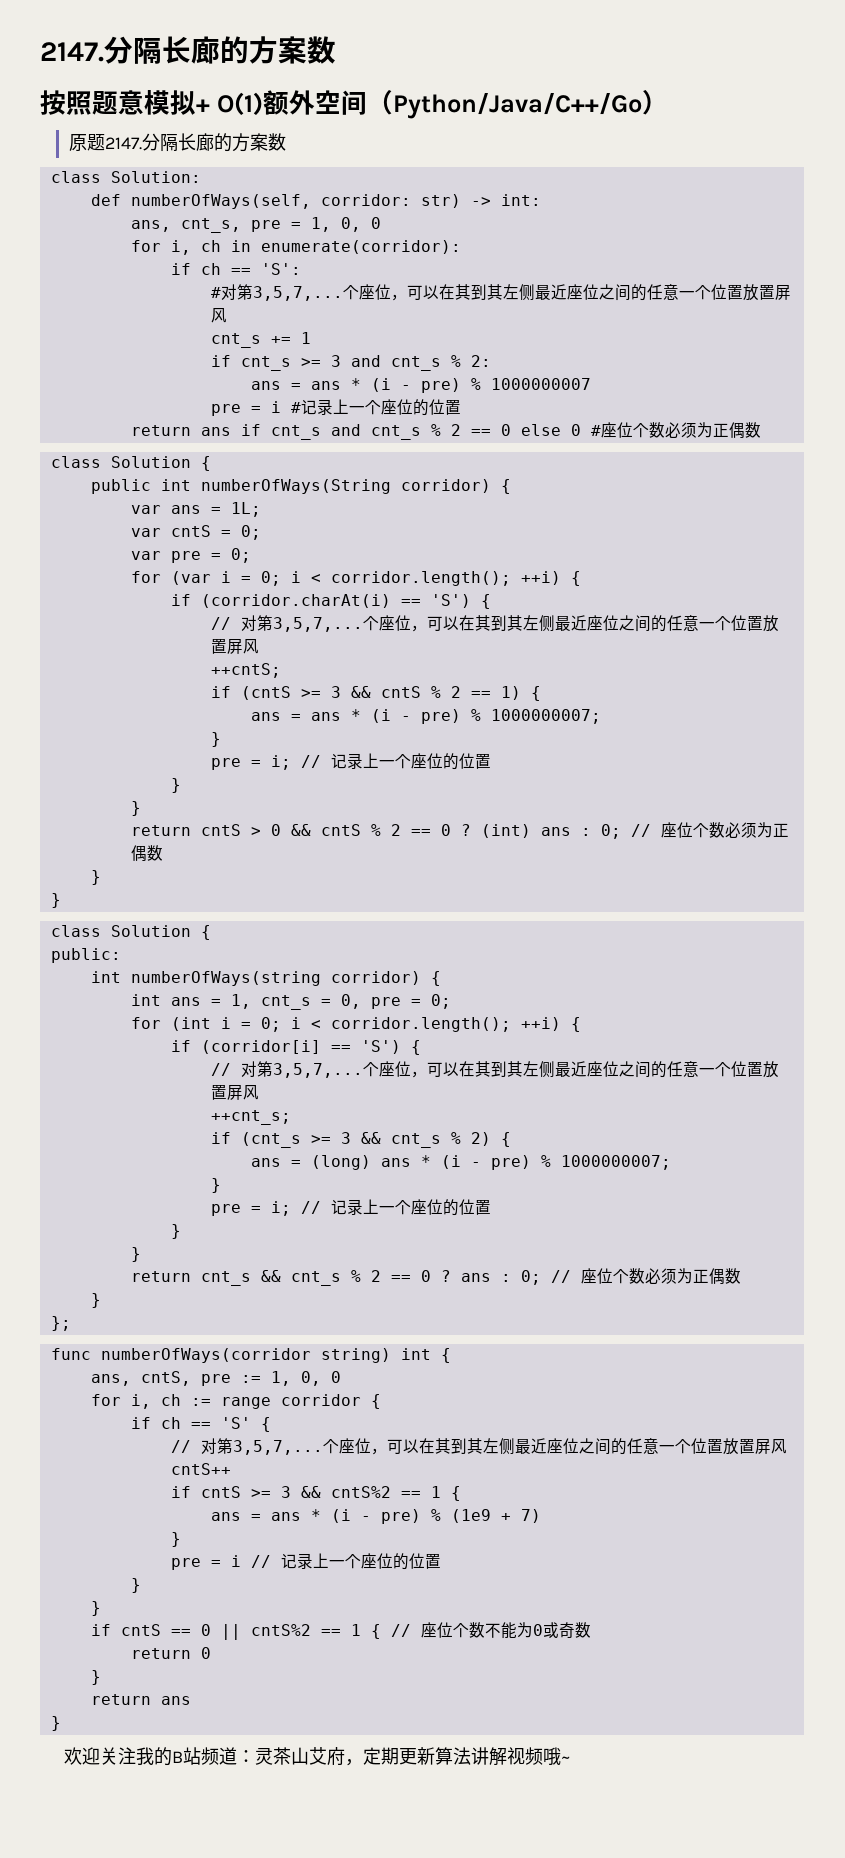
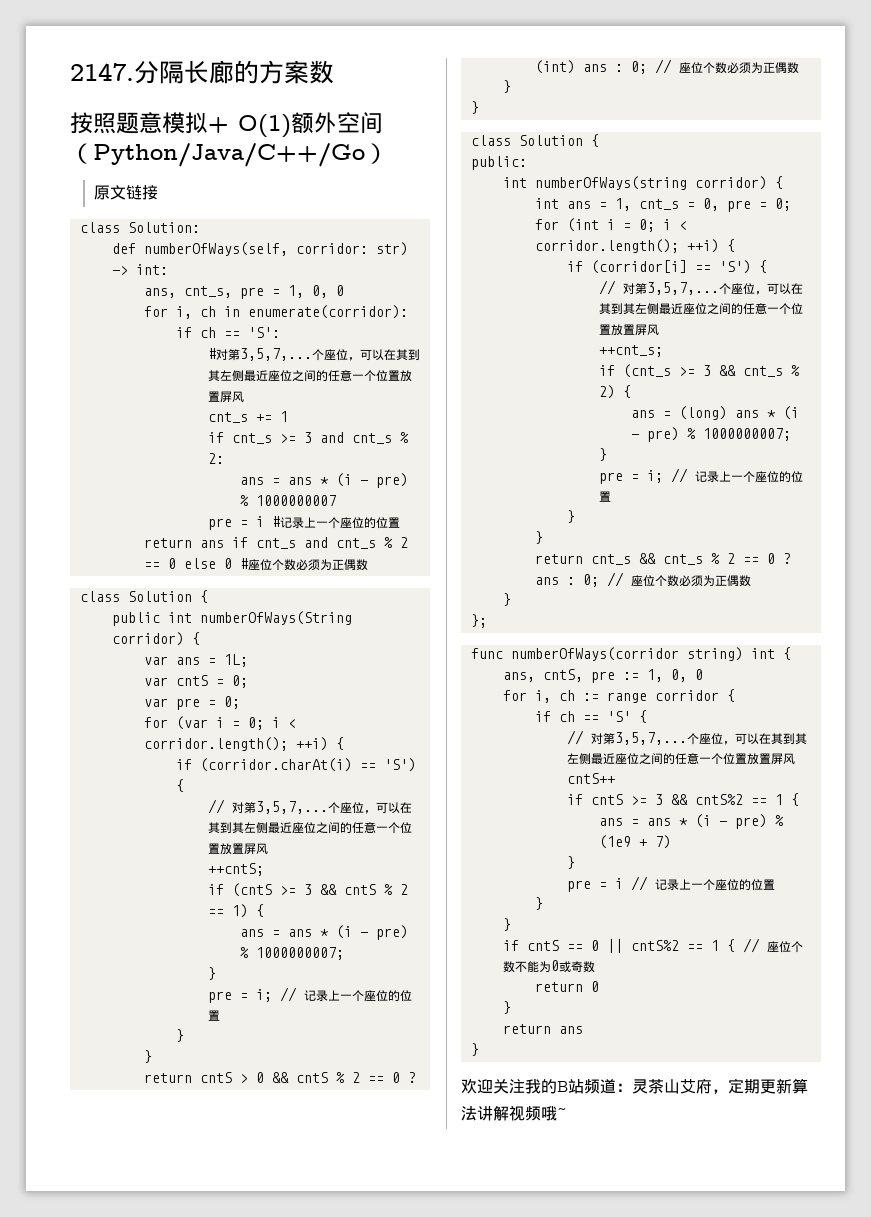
- 原题2147.分隔长廊的方案数
+ 原文链接

